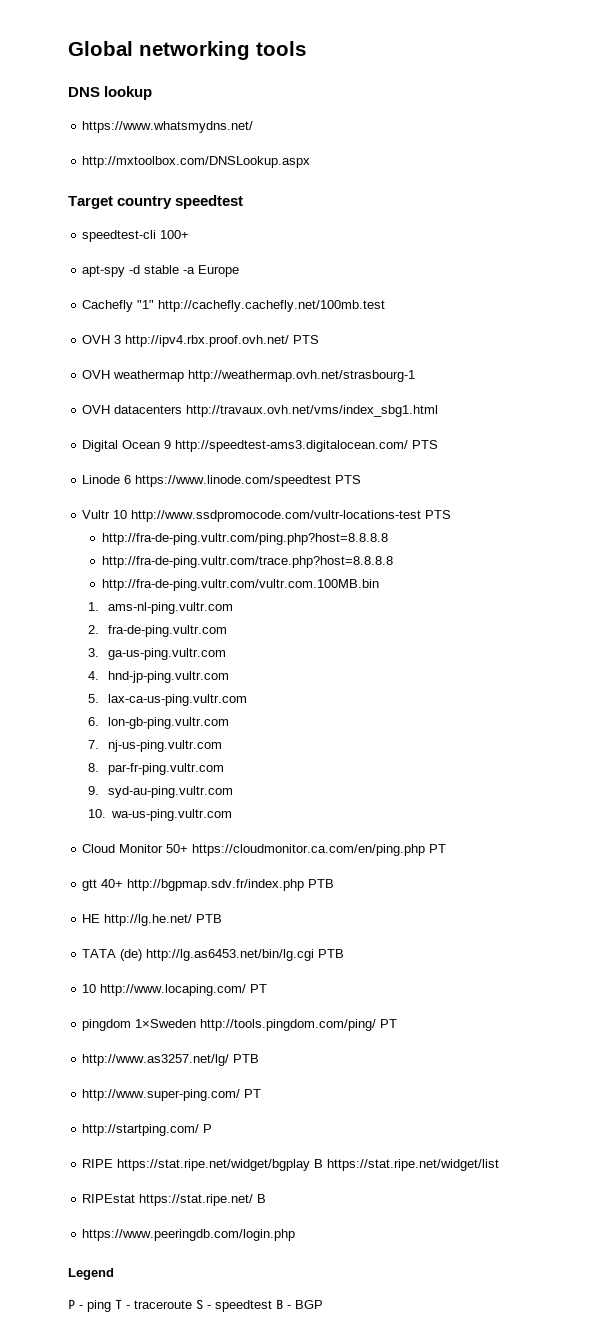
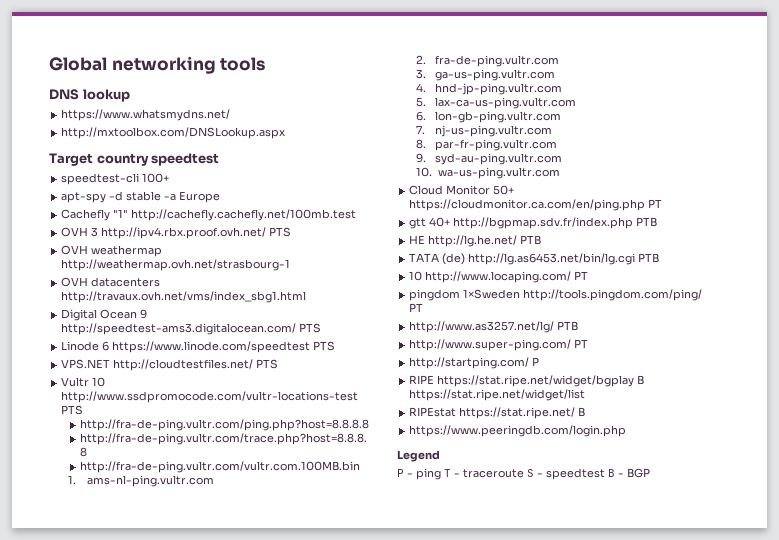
+ VPS.NET http://cloudtestfiles.net/ PTS

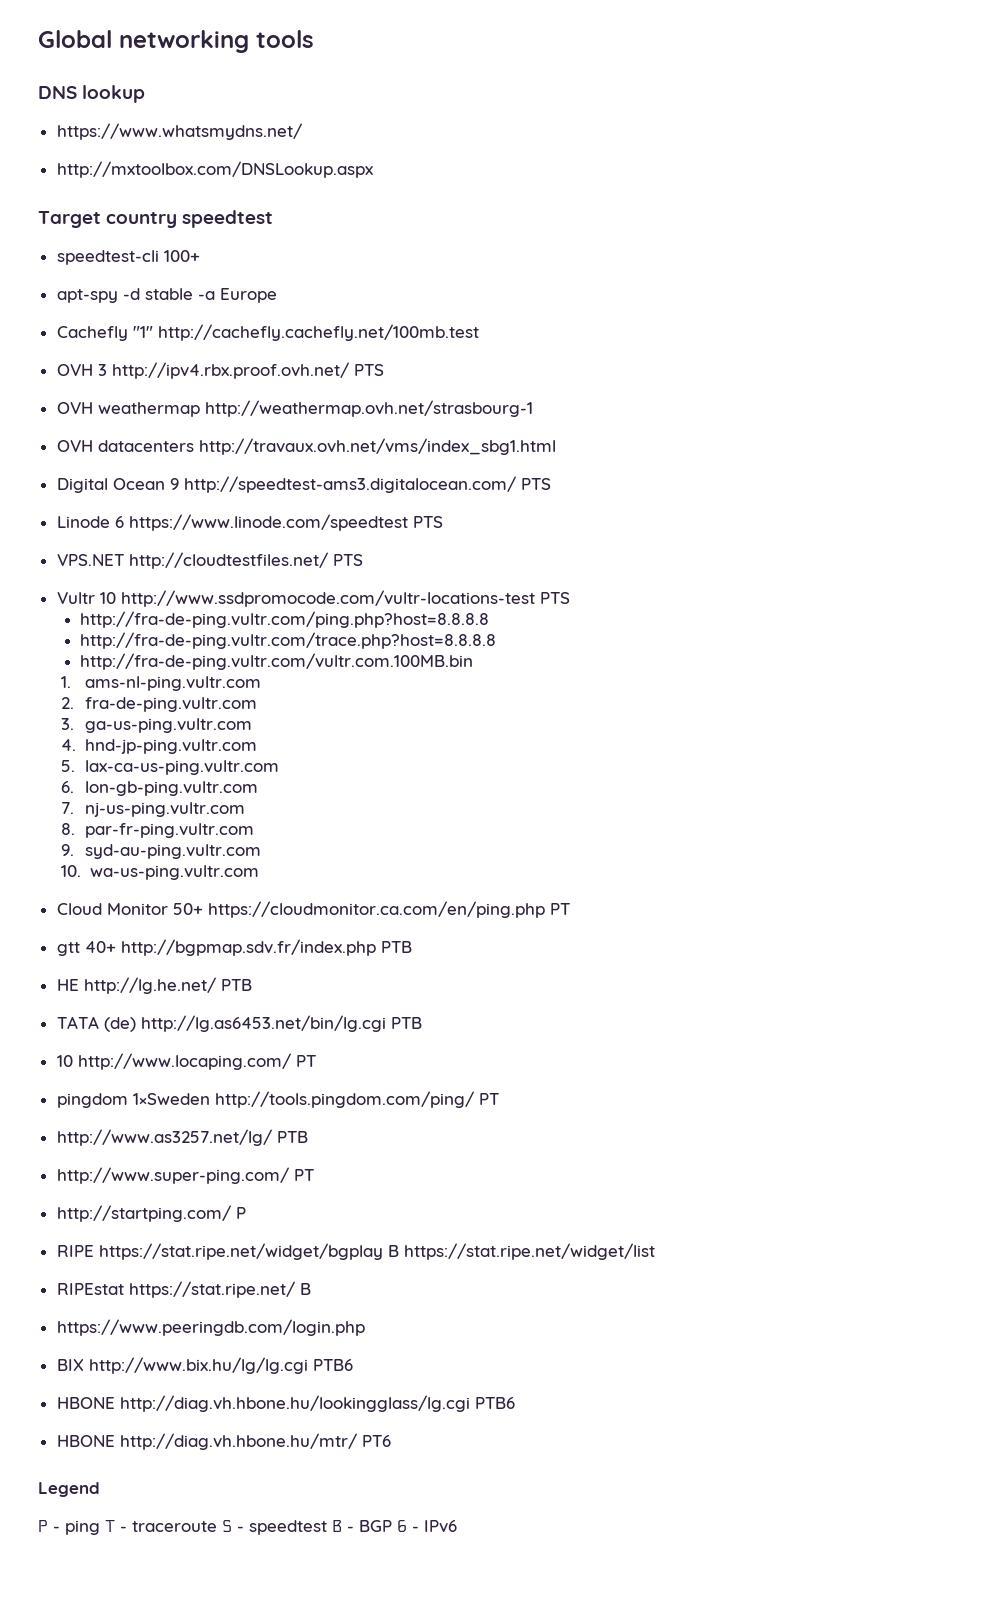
+ BIX http://www.bix.hu/lg/lg.cgi PTB6
+ HBONE http://diag.vh.hbone.hu/lookingglass/lg.cgi PTB6
+ HBONE http://diag.vh.hbone.hu/mtr/ PT6
- P - ping T - traceroute S - speedtest B - BGP
+ P - ping T - traceroute S - speedtest B - BGP 6 - IPv6

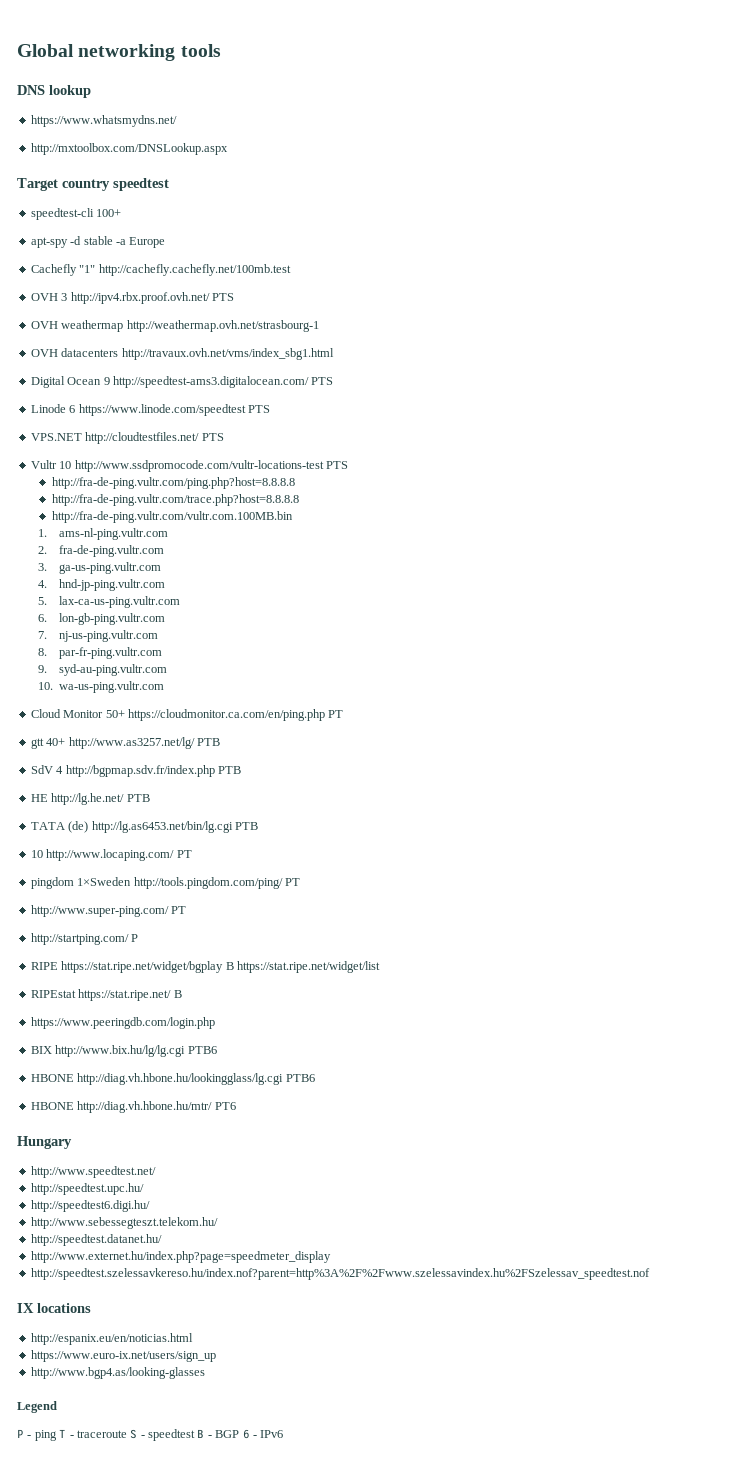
- gtt 40+ http://bgpmap.sdv.fr/index.php PTB
+ gtt 40+ http://www.as3257.net/lg/ PTB
+ SdV 4 http://bgpmap.sdv.fr/index.php PTB
- http://www.as3257.net/lg/ PTB
+ Hungary
+ http://www.speedtest.net/
+ http://speedtest.upc.hu/
+ http://speedtest6.digi.hu/
+ http://www.sebessegteszt.telekom.hu/
+ http://speedtest.datanet.hu/
+ http://www.externet.hu/index.php?page=speedmeter_display
+ http://speedtest.szelessavkereso.hu/index.nof?parent=http%3A%2F%2Fwww.szelessavindex.hu%2FSzelessav_speedtest.nof
+ IX locations
+ http://espanix.eu/en/noticias.html
+ https://www.euro-ix.net/users/sign_up
+ http://www.bgp4.as/looking-glasses

